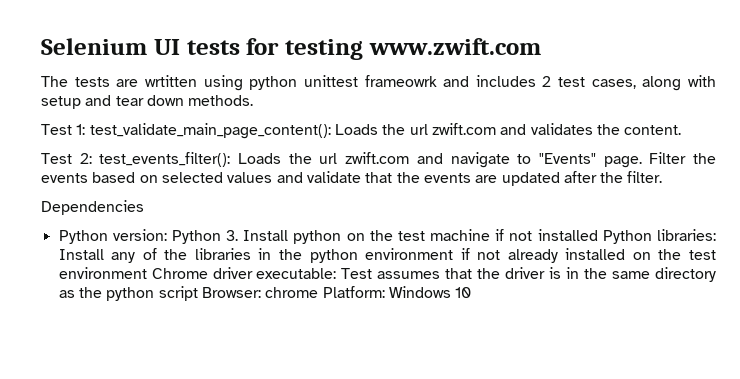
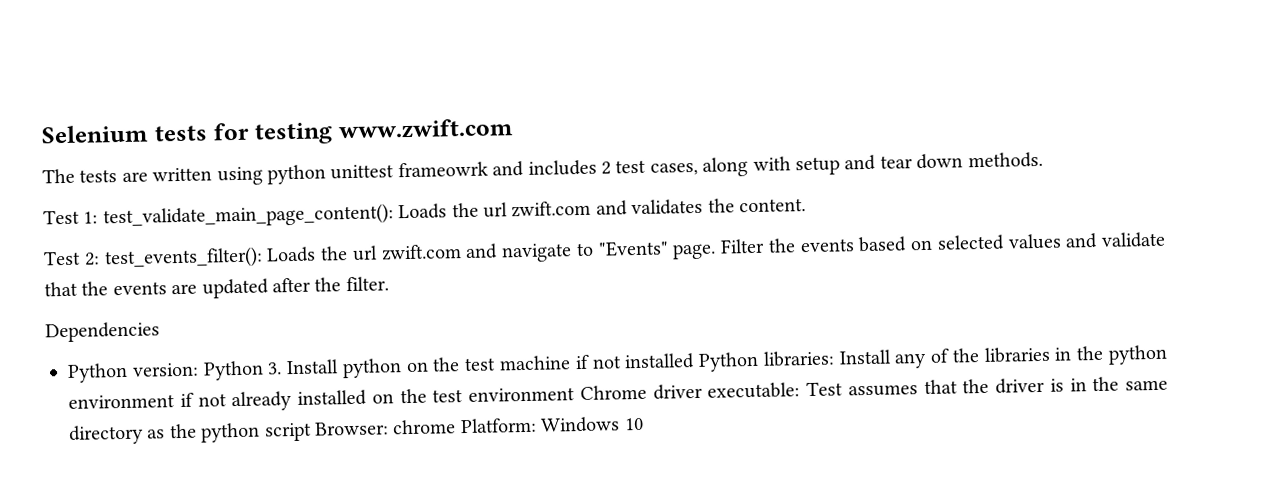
- Selenium UI tests for testing www.zwift.com
+ Selenium tests for testing www.zwift.com
- The tests are wrtitten using python unittest frameowrk and includes 2 test cases, along with setup and tear down methods.
+ The tests are written using python unittest frameowrk and includes 2 test cases, along with setup and tear down methods.

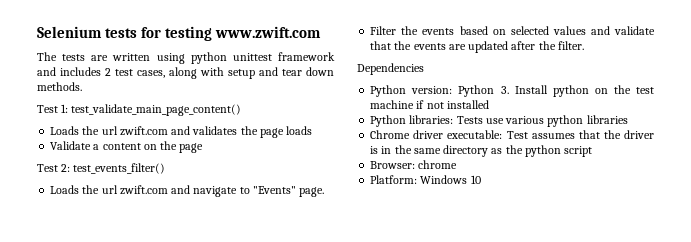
- The tests are written using python unittest frameowrk and includes 2 test cases, along with setup and tear down methods.
+ The tests are written using python unittest framework and includes 2 test cases, along with setup and tear down methods.
- Test 1: test_validate_main_page_content(): Loads the url zwift.com and validates the content.
+ Test 1: test_validate_main_page_content()
+ Loads the url zwift.com and validates the page loads
+ Validate a content on the page
- Test 2: test_events_filter(): Loads the url zwift.com and navigate to "Events" page. Filter the events based on selected values and validate that the events are updated after the filter.
+ Test 2: test_events_filter()
+ Loads the url zwift.com and navigate to "Events" page.
+ Filter the events based on selected values and validate that the events are updated after the filter.
- Python version: Python 3. Install python on the test machine if not installed Python libraries: Install any of the libraries in the python environment if not already installed on the test environment Chrome driver executable: Test assumes that the driver is in the same directory as the python script Browser: chrome Platform: Windows 10
+ Python version: Python 3. Install python on the test machine if not installed
+ Python libraries: Tests use various python libraries
+ Chrome driver executable: Test assumes that the driver is in the same directory as the python script
+ Browser: chrome
+ Platform: Windows 10

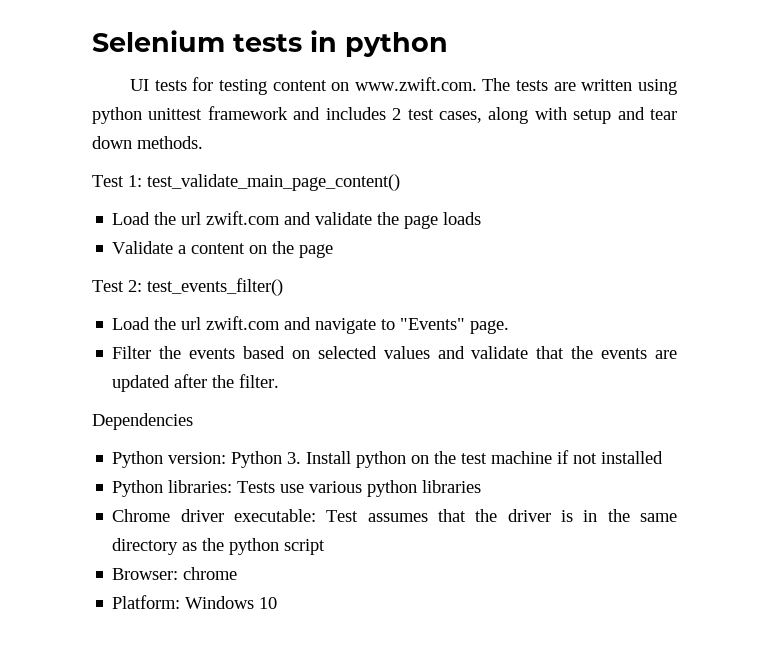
- Selenium tests for testing www.zwift.com
- The tests are written using python unittest framework and includes 2 test cases, along with setup and tear down methods.
+ Selenium tests in python
+ UI tests for testing content on www.zwift.com. The tests are written using python unittest framework and includes 2 test cases, along with setup and tear down methods.
- Loads the url zwift.com and validates the page loads
+ Load the url zwift.com and validate the page loads
- Loads the url zwift.com and navigate to "Events" page.
+ Load the url zwift.com and navigate to "Events" page.

